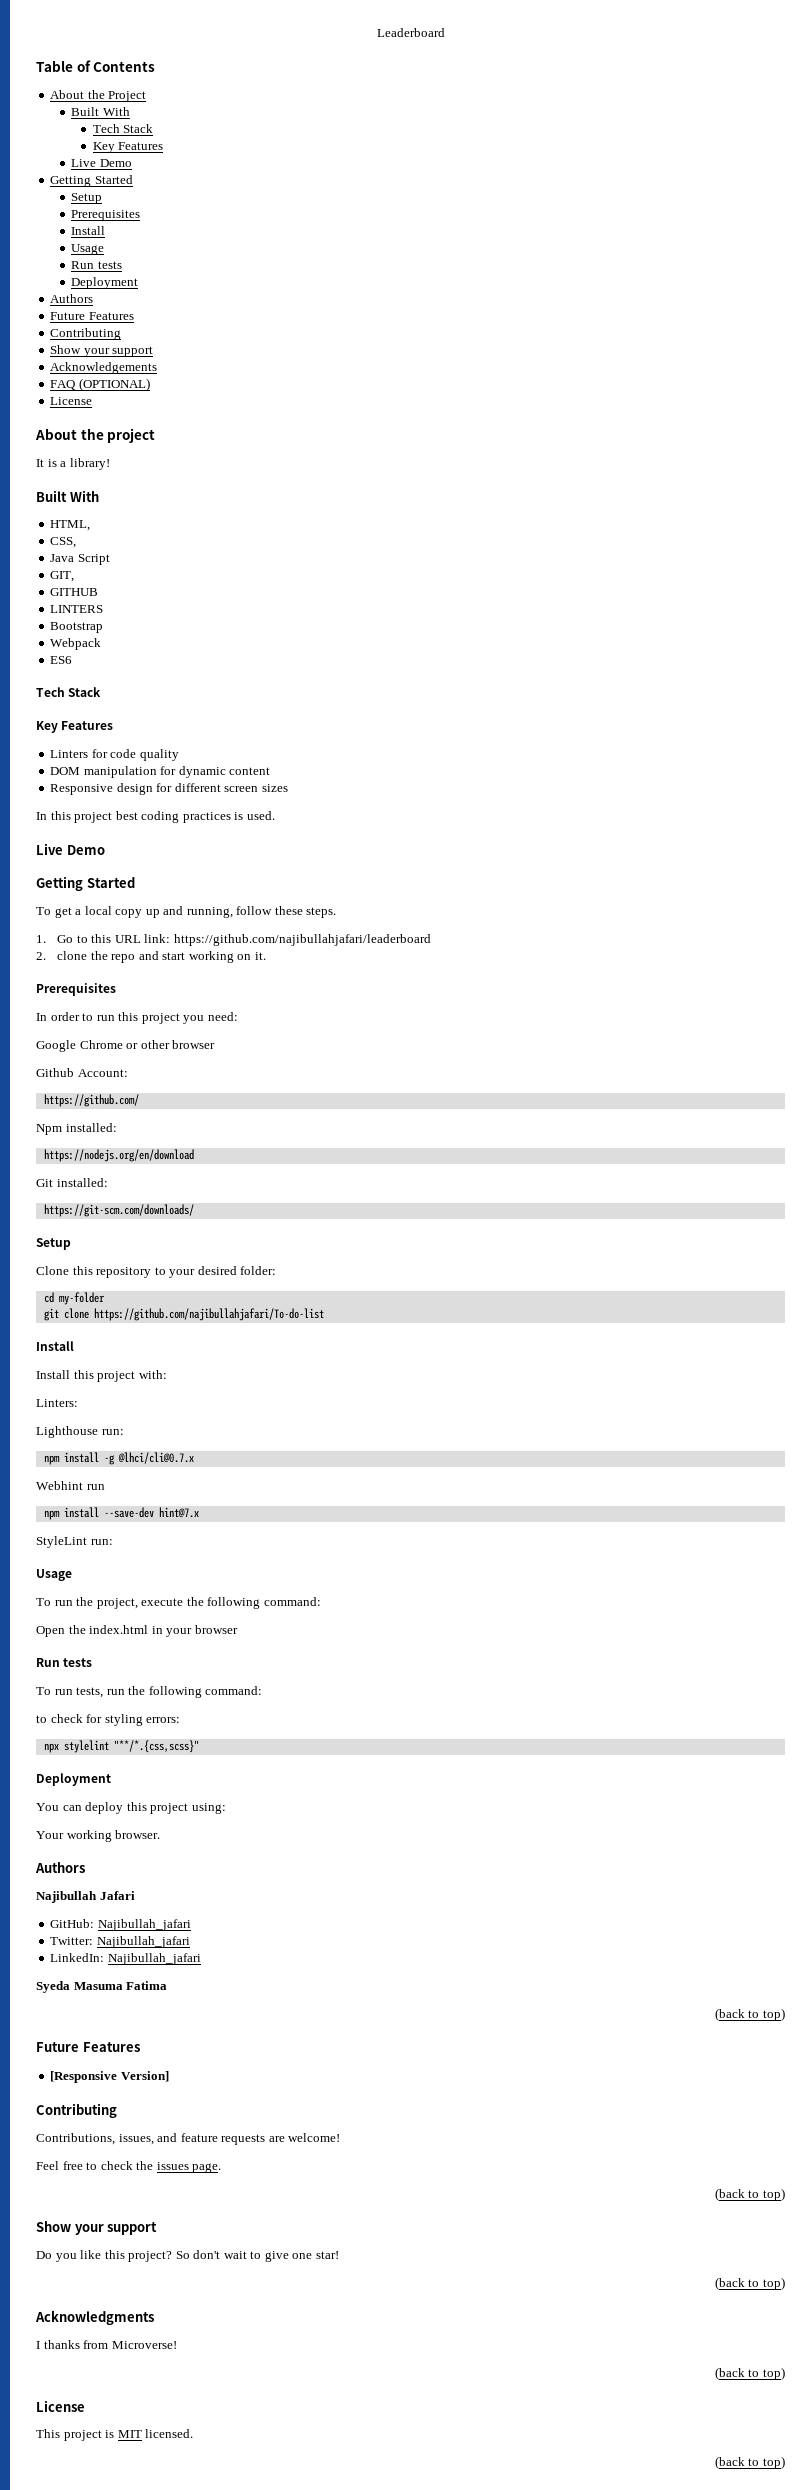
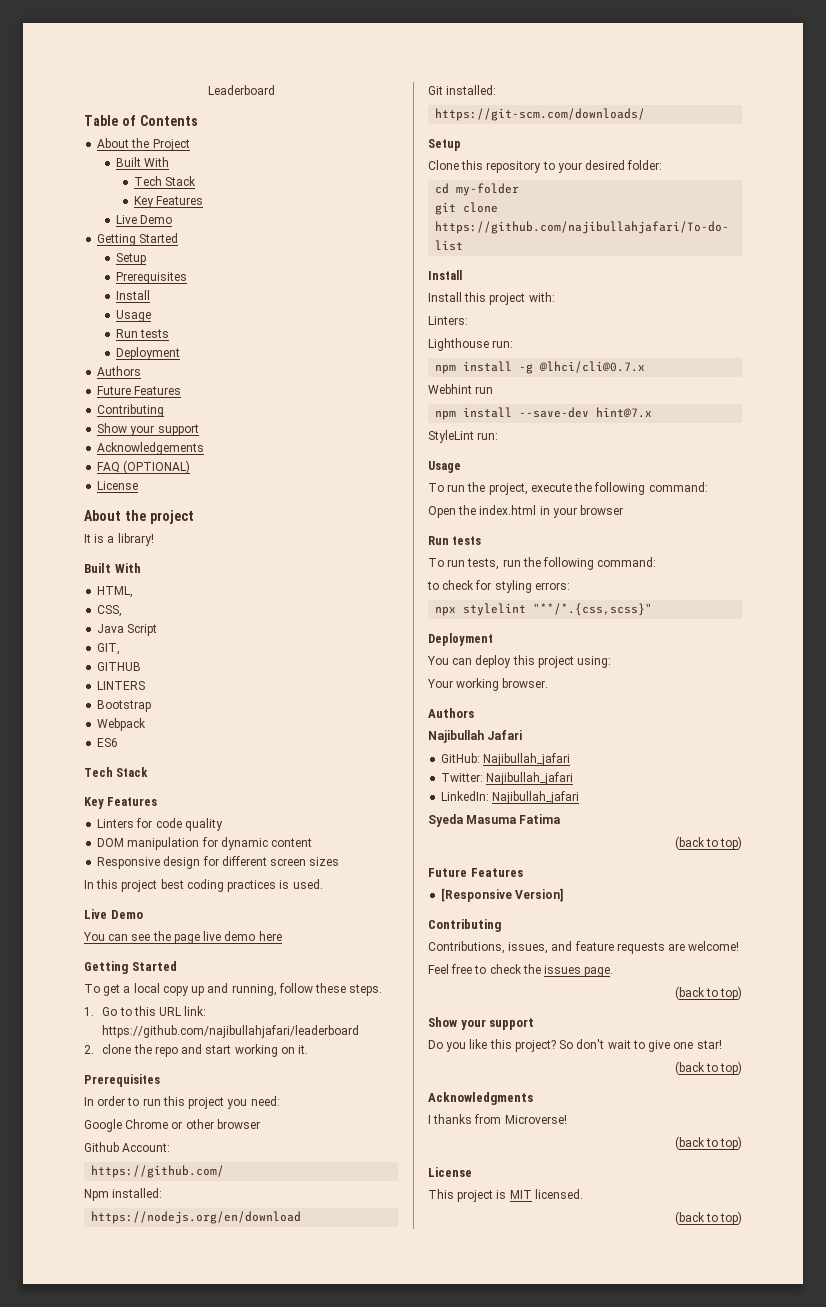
+ You can see the page live demo here

